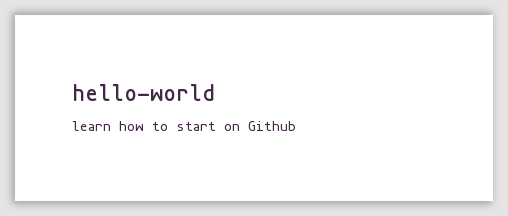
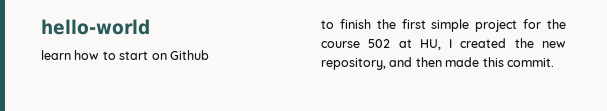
+ to finish the first simple project for the course 502 at HU, I created the new repository, and then made this commit.

